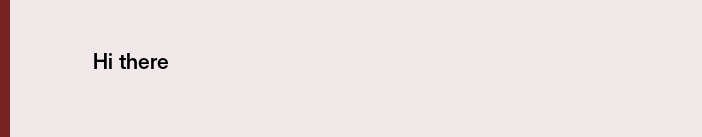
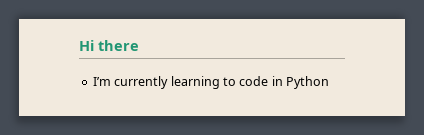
+ I’m currently learning to code in Python

